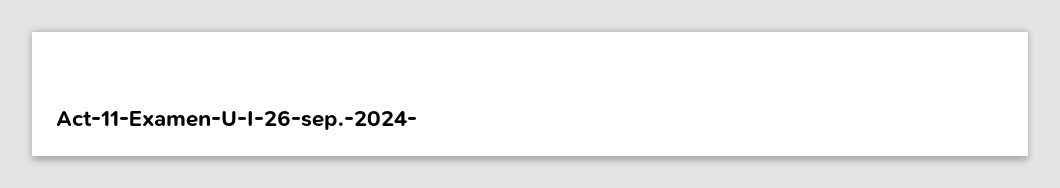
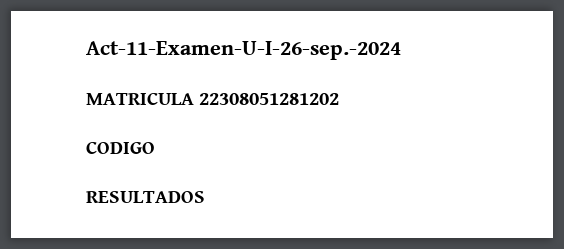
- Act-11-Examen-U-I-26-sep.-2024-
+ Act-11-Examen-U-I-26-sep.-2024
+ MATRICULA 22308051281202
+ CODIGO
+ RESULTADOS

